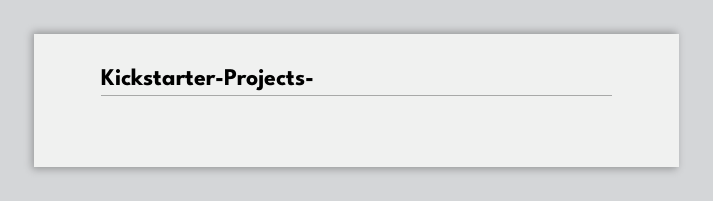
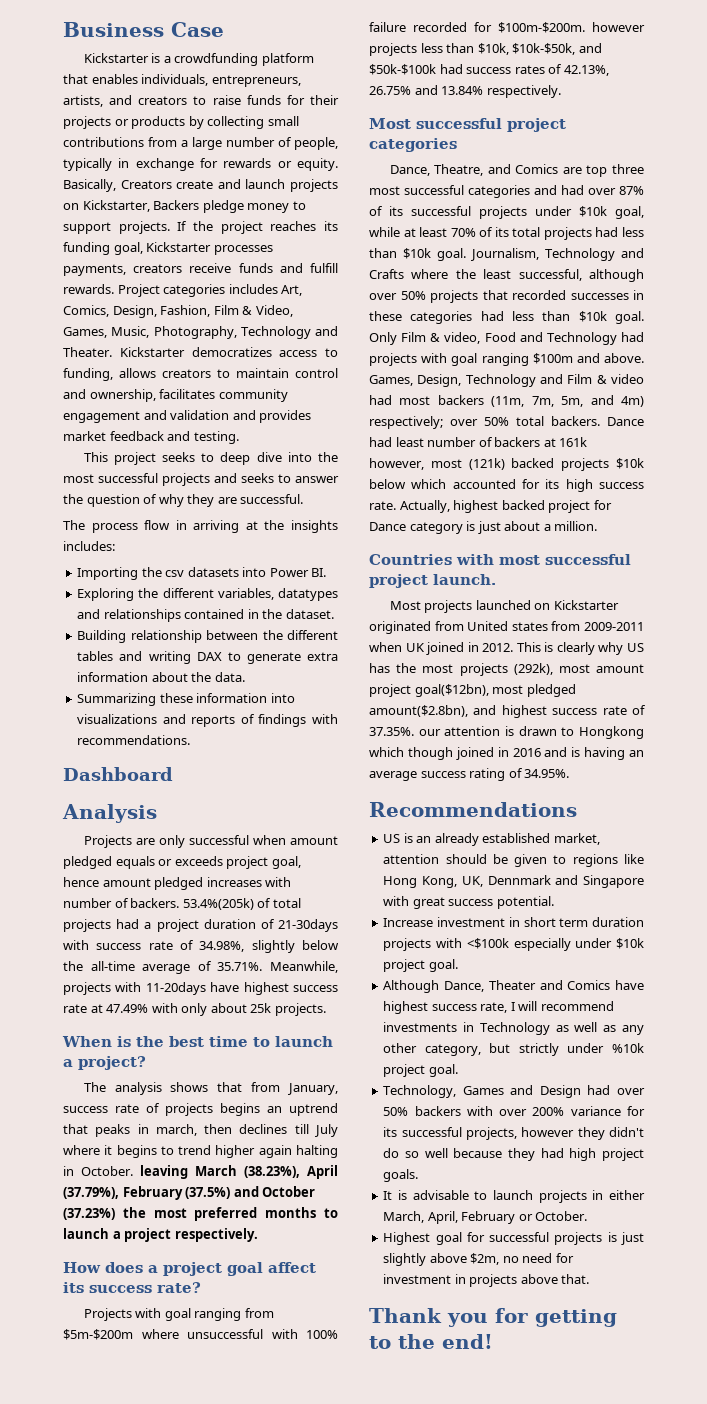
- Kickstarter-Projects-
+ Business Case
+ Kickstarter is a crowdfunding platform that enables individuals, entrepreneurs, artists, and creators to raise funds for their projects or products by collecting small contributions from a large number of people, typically in exchange for rewards or equity. Basically, Creators create and launch projects on Kickstarter, Backers pledge money to support projects. If the project reaches its funding goal, Kickstarter processes payments, creators receive funds and fulfill rewards. Project categories includes Art, Comics, Design, Fashion, Film & Video, Games, Music, Photography, Technology and Theater. Kickstarter democratizes access to funding, allows creators to maintain control and ownership, facilitates community engagement and validation and provides market feedback and testing.
+ This project seeks to deep dive into the most successful projects and seeks to answer the question of why they are successful.
+ The process flow in arriving at the insights includes:
+ Importing the csv datasets into Power BI.
+ Exploring the different variables, datatypes and relationships contained in the dataset.
+ Building relationship between the different tables and writing DAX to generate extra information about the data.
+ Summarizing these information into visualizations and reports of findings with recommendations.
+ Dashboard
+ Analysis
+ Projects are only successful when amount pledged equals or exceeds project goal, hence amount pledged increases with number of backers. 53.4%(205k) of total projects had a project duration of 21-30days with success rate of 34.98%, slightly below the all-time average of 35.71%. Meanwhile, projects with 11-20days have highest success rate at 47.49% with only about 25k projects.
+ When is the best time to launch a project?
+ The analysis shows that from January, success rate of projects begins an uptrend that peaks in march, then declines till July where it begins to trend higher again halting in October. leaving March (38.23%), April (37.79%), February (37.5%) and October (37.23%) the most preferred months to launch a project respectively.
+ How does a project goal affect its success rate?
+ Projects with goal ranging from $5m-$200m where unsuccessful with 100% failure recorded for $100m-$200m. however projects less than $10k, $10k-$50k, and $50k-$100k had success rates of 42.13%, 26.75% and 13.84% respectively.
+ Most successful project categories
+ Dance, Theatre, and Comics are top three most successful categories and had over 87% of its successful projects under $10k goal, while at least 70% of its total projects had less than $10k goal. Journalism, Technology and Crafts where the least successful, although over 50% projects that recorded successes in these categories had less than $10k goal. Only Film & video, Food and Technology had projects with goal ranging $100m and above. Games, Design, Technology and Film & video had most backers (11m, 7m, 5m, and 4m) respectively; over 50% total backers. Dance had least number of backers at 161k however, most (121k) backed projects $10k below which accounted for its high success rate. Actually, highest backed project for Dance category is just about a million.
+ Countries with most successful project launch.
+ Most projects launched on Kickstarter originated from United states from 2009-2011 when UK joined in 2012. This is clearly why US has the most projects (292k), most amount project goal($12bn), most pledged amount($2.8bn), and highest success rate of 37.35%. our attention is drawn to Hongkong which though joined in 2016 and is having an average success rating of 34.95%.
+ Recommendations
+ US is an already established market, attention should be given to regions like Hong Kong, UK, Dennmark and Singapore with great success potential.
+ Increase investment in short term duration projects with <$100k especially under $10k project goal.
+ Although Dance, Theater and Comics have highest success rate, I will recommend investments in Technology as well as any other category, but strictly under %10k project goal.
+ Technology, Games and Design had over 50% backers with over 200% variance for its successful projects, however they didn't do so well because they had high project goals.
+ It is advisable to launch projects in either March, April, February or October.
+ Highest goal for successful projects is just slightly above $2m, no need for investment in projects above that.
+ Thank you for getting to the end!

